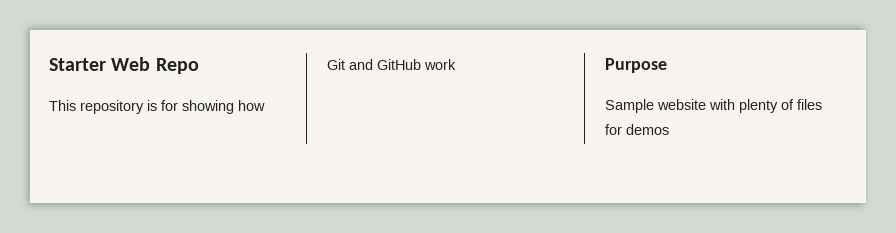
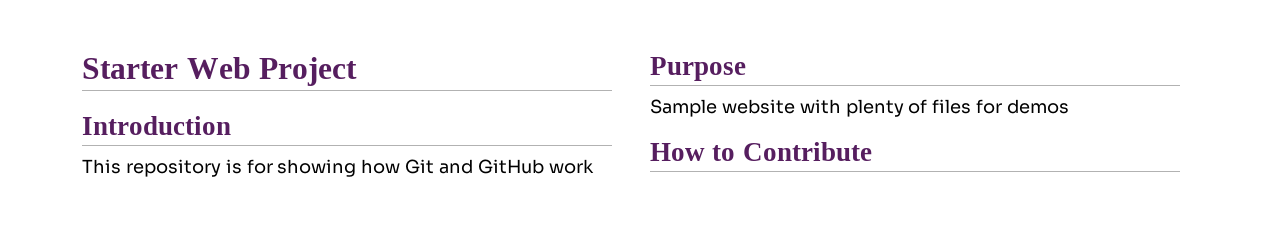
- Starter Web Repo
+ Starter Web Project
+ Introduction
+ How to Contribute

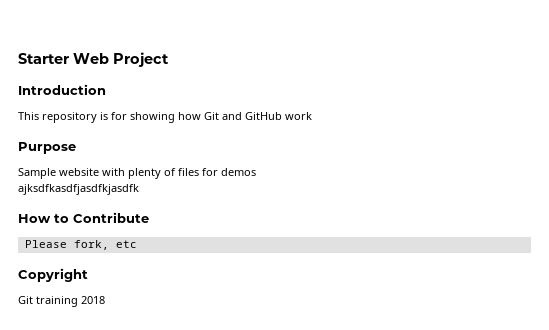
+ ajksdfkasdfjasdfkjasdfk
+ Please fork, etc
+ Copyright
+ Git training 2018

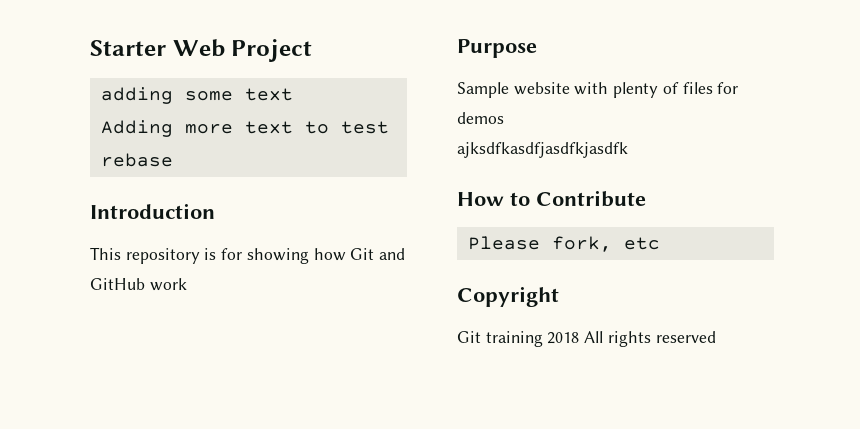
+ adding some text
+ Adding more text to test rebase
- Git training 2018
+ Git training 2018 All rights reserved

